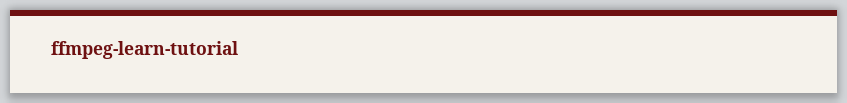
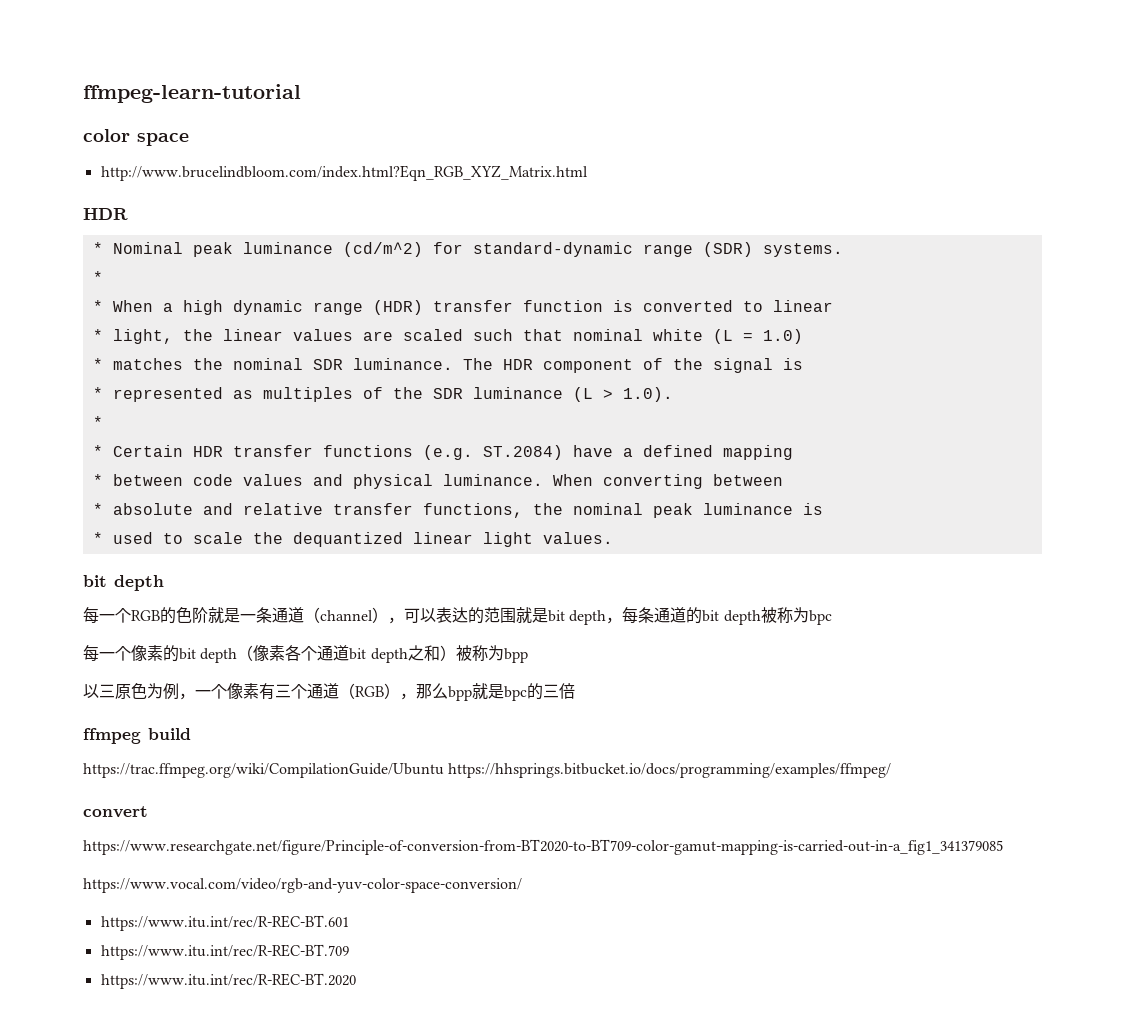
+ color space
+ http://www.brucelindbloom.com/index.html?Eqn_RGB_XYZ_Matrix.html
+ HDR
+ * Nominal peak luminance (cd/m^2) for standard-dynamic range (SDR) systems.
+ *
+ * When a high dynamic range (HDR) transfer function is converted to linear
+ * light, the linear values are scaled such that nominal white (L = 1.0)
+ * matches the nominal SDR luminance. The HDR component of the signal is
+ * represented as multiples of the SDR luminance (L > 1.0).
+ *
+ * Certain HDR transfer functions (e.g. ST.2084) have a defined mapping
+ * between code values and physical luminance. When converting between
+ * absolute and relative transfer functions, the nominal peak luminance is
+ * used to scale the dequantized linear light values.
+ bit depth
+ 每一个RGB的色阶就是一条通道（channel），可以表达的范围就是bit depth，每条通道的bit depth被称为bpc
+ 每一个像素的bit depth（像素各个通道bit depth之和）被称为bpp
+ 以三原色为例，一个像素有三个通道（RGB），那么bpp就是bpc的三倍
+ ffmpeg build
+ https://trac.ffmpeg.org/wiki/CompilationGuide/Ubuntu https://hhsprings.bitbucket.io/docs/programming/examples/ffmpeg/
+ convert
+ https://www.researchgate.net/figure/Principle-of-conversion-from-BT2020-to-BT709-color-gamut-mapping-is-carried-out-in-a_fig1_341379085
+ https://www.vocal.com/video/rgb-and-yuv-color-space-conversion/
+ https://www.itu.int/rec/R-REC-BT.601
+ https://www.itu.int/rec/R-REC-BT.709
+ https://www.itu.int/rec/R-REC-BT.2020

